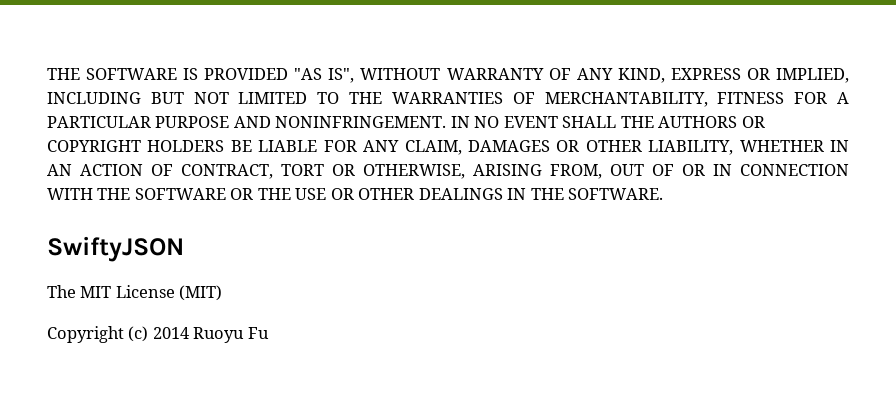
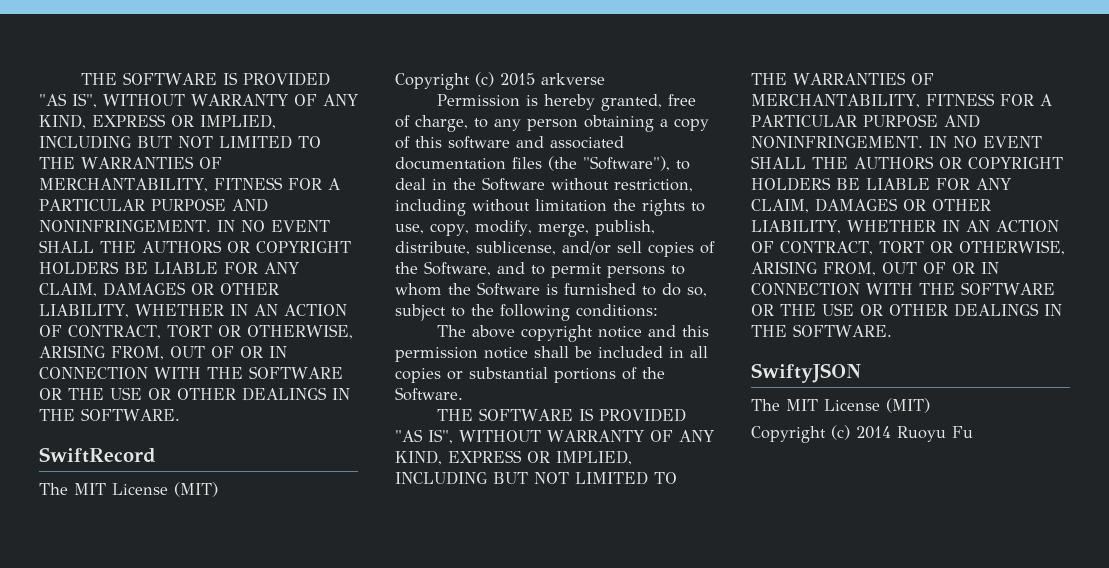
+ SwiftRecord
+ The MIT License (MIT)
+ Copyright (c) 2015 arkverse
+ Permission is hereby granted, free of charge, to any person obtaining a copy of this software and associated documentation files (the "Software"), to deal in the Software without restriction, including without limitation the rights to use, copy, modify, merge, publish, distribute, sublicense, and/or sell copies of the Software, and to permit persons to whom the Software is furnished to do so, subject to the following conditions:
+ The above copyright notice and this permission notice shall be included in all copies or substantial portions of the Software.
+ THE SOFTWARE IS PROVIDED "AS IS", WITHOUT WARRANTY OF ANY KIND, EXPRESS OR IMPLIED, INCLUDING BUT NOT LIMITED TO THE WARRANTIES OF MERCHANTABILITY, FITNESS FOR A PARTICULAR PURPOSE AND NONINFRINGEMENT. IN NO EVENT SHALL THE AUTHORS OR COPYRIGHT HOLDERS BE LIABLE FOR ANY CLAIM, DAMAGES OR OTHER LIABILITY, WHETHER IN AN ACTION OF CONTRACT, TORT OR OTHERWISE, ARISING FROM, OUT OF OR IN CONNECTION WITH THE SOFTWARE OR THE USE OR OTHER DEALINGS IN THE SOFTWARE.

